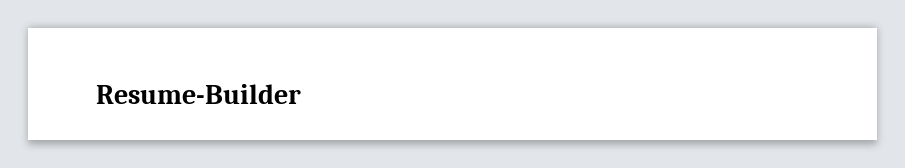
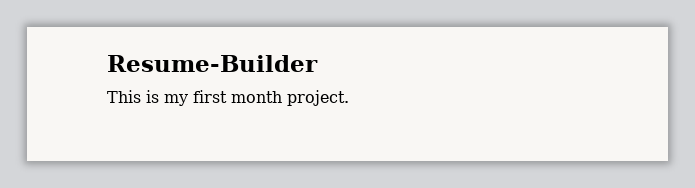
+ This is my first month project.

